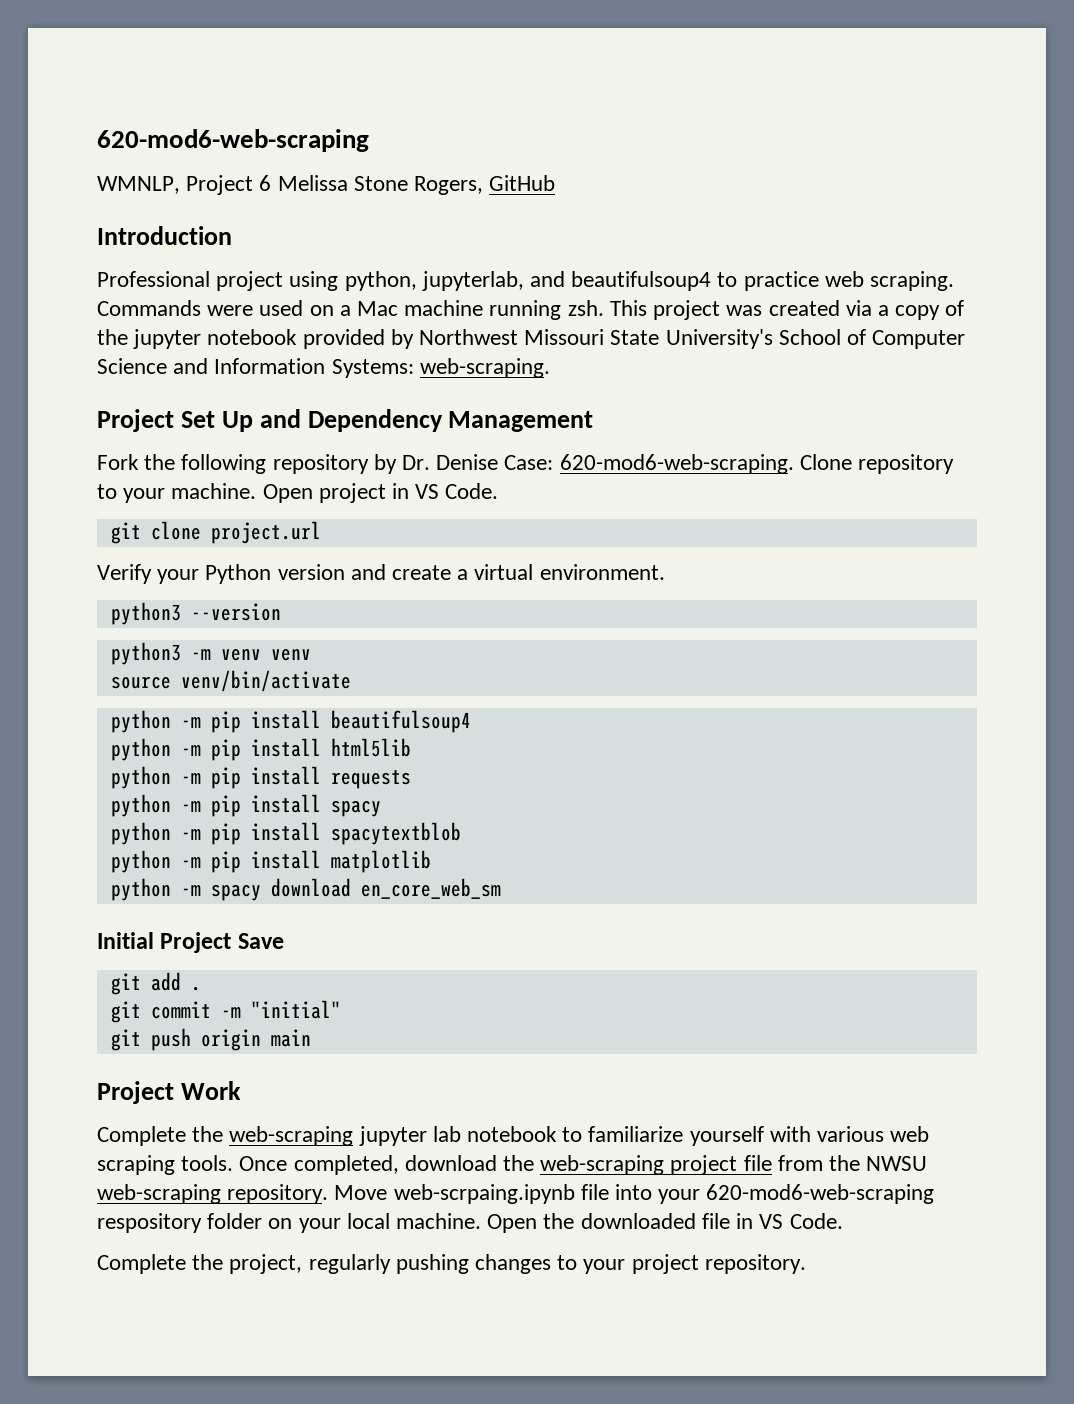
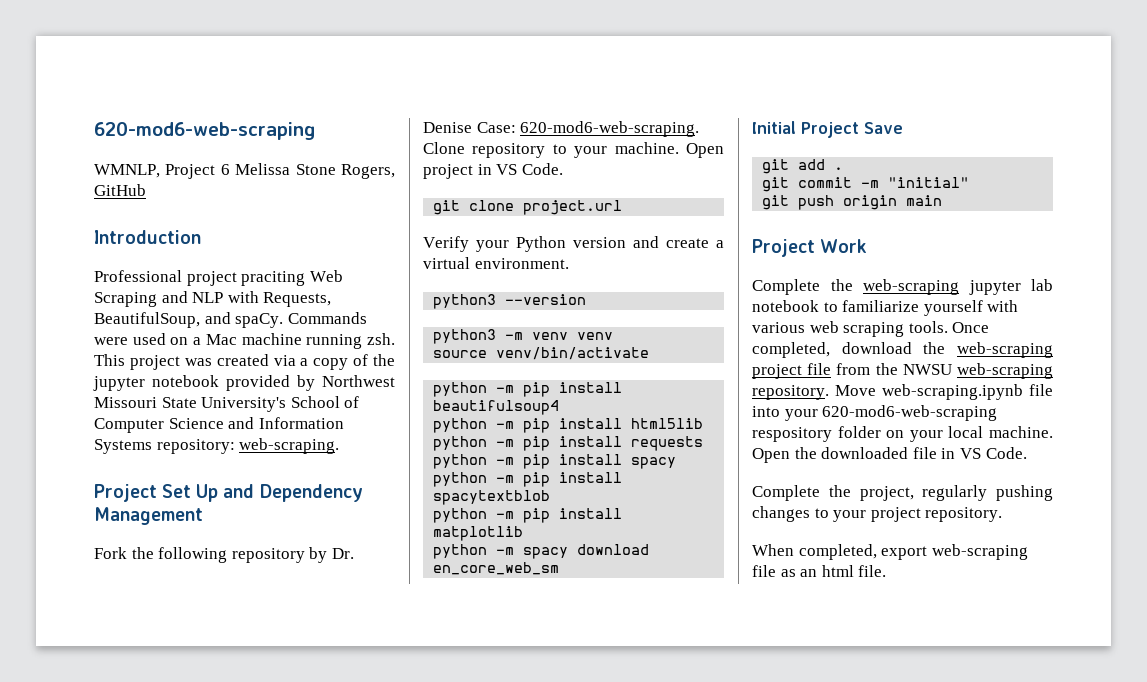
- Professional project using python, jupyterlab, and beautifulsoup4 to practice web scraping.
+ Professional project praciting Web Scraping and NLP with Requests, BeautifulSoup, and spaCy.
- This project was created via a copy of the jupyter notebook provided by Northwest Missouri State University's School of Computer Science and Information Systems: web-scraping.
+ This project was created via a copy of the jupyter notebook provided by Northwest Missouri State University's School of Computer Science and Information Systems repository: web-scraping.
- Move web-scrpaing.ipynb file into your 620-mod6-web-scraping respository folder on your local machine.
+ Move web-scraping.ipynb file into your 620-mod6-web-scraping respository folder on your local machine.
+ When completed, export web-scraping file as an html file.

